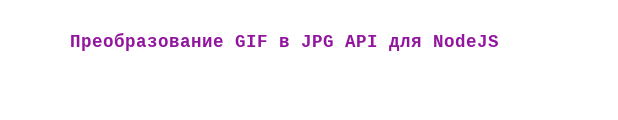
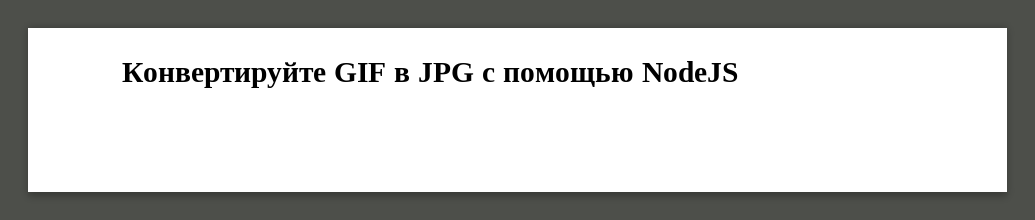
- Преобразование GIF в JPG API для NodeJS
+ Конвертируйте GIF в JPG с помощью NodeJS

